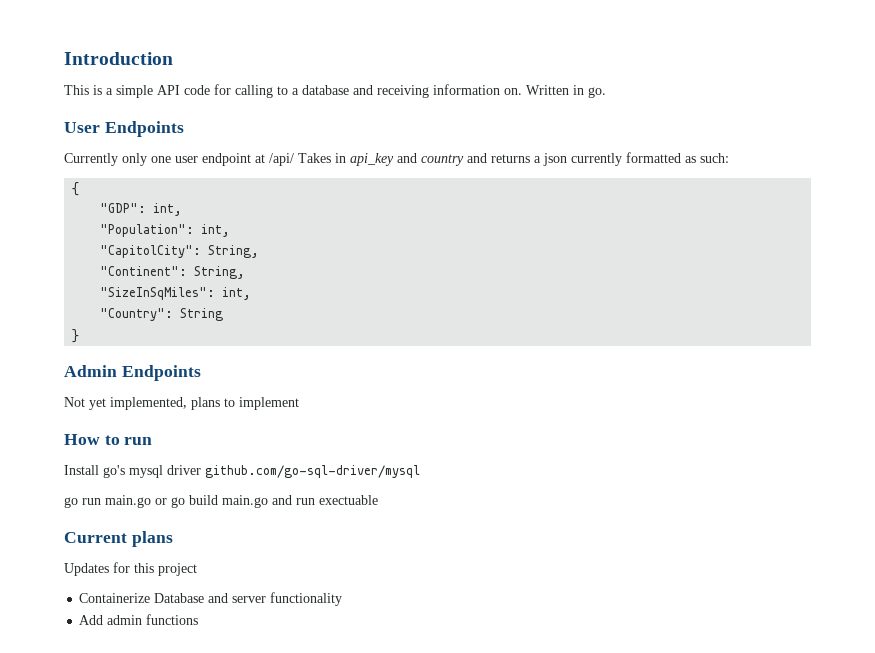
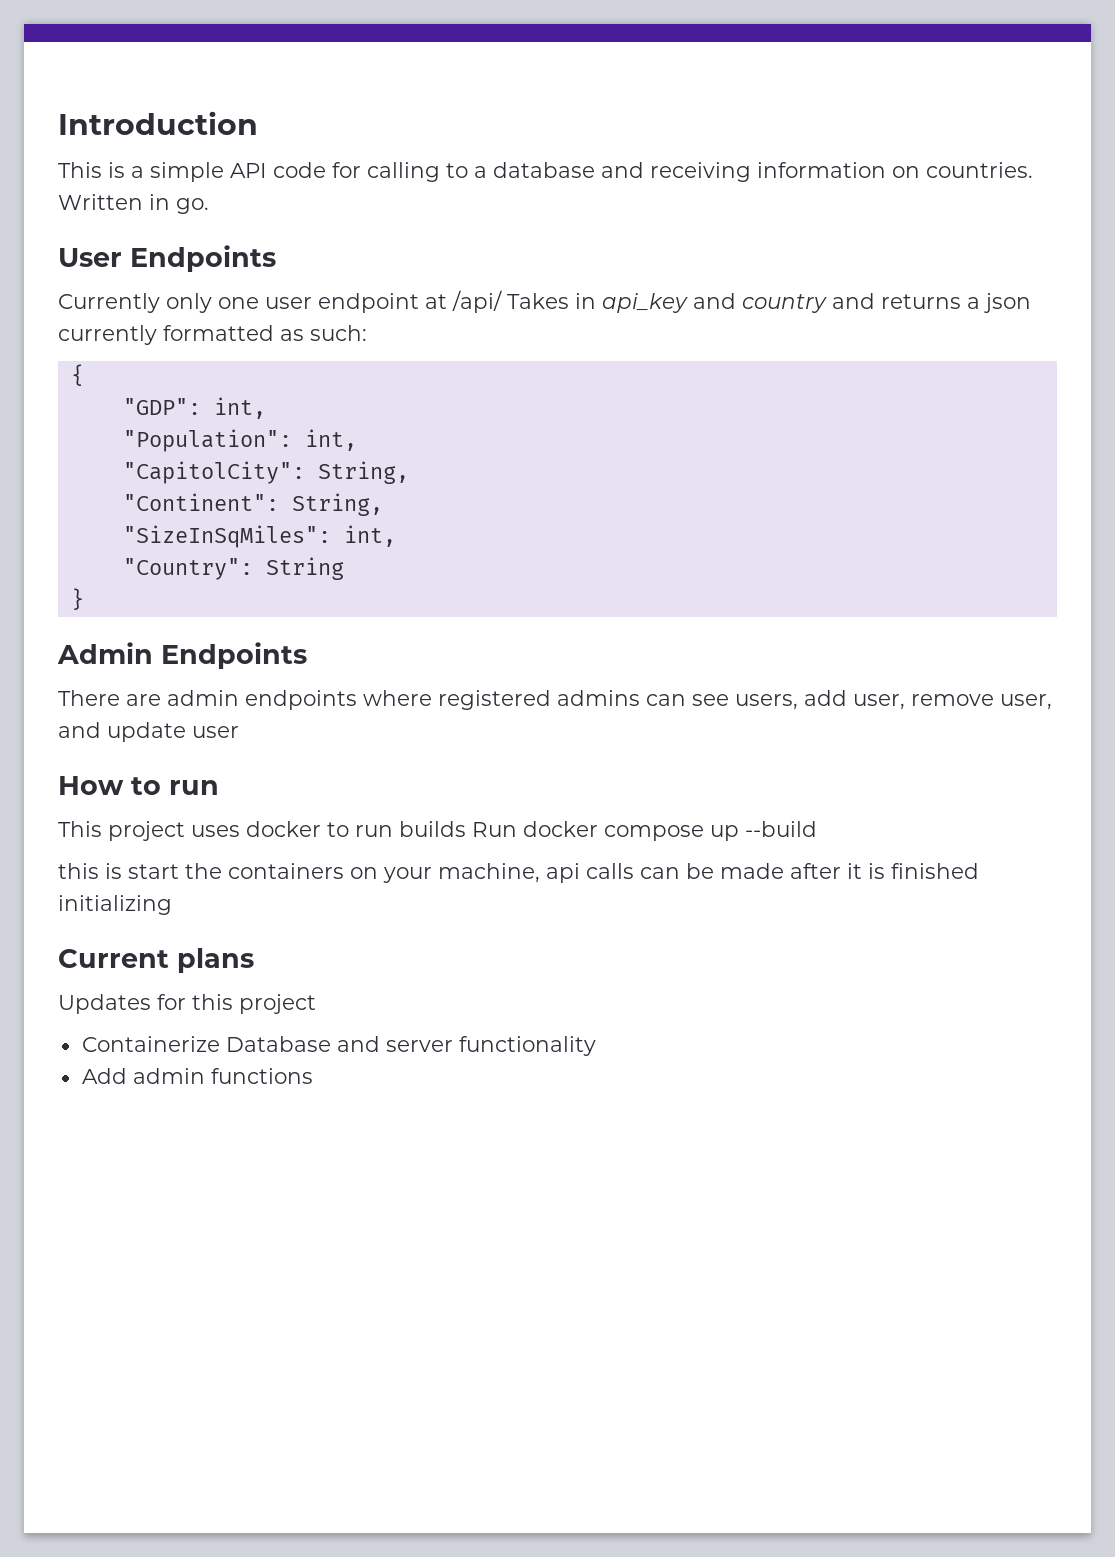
- This is a simple API code for calling to a database and receiving information on.
+ This is a simple API code for calling to a database and receiving information on countries.
- Not yet implemented, plans to implement
+ There are admin endpoints where registered admins can see users, add user, remove user, and update user
  How to run
- Install go's mysql driver github.com/go-sql-driver/mysql
- go run main.go or go build main.go and run exectuable
+ This project uses docker to run builds Run docker compose up --build
+ this is start the containers on your machine, api calls can be made after it is finished initializing

